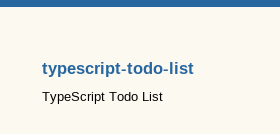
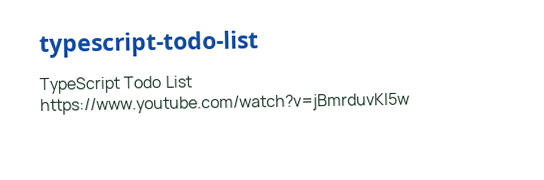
- TypeScript Todo List
+ TypeScript Todo List https://www.youtube.com/watch?v=jBmrduvKl5w

